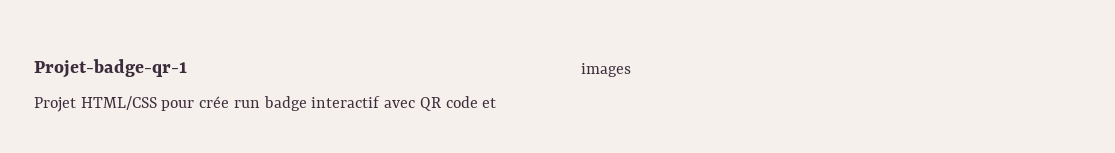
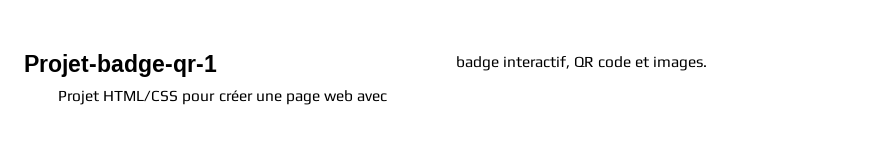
- Projet HTML/CSS pour crée run badge interactif avec QR code et images
+ Projet HTML/CSS pour créer une page web avec badge interactif, QR code et images.

